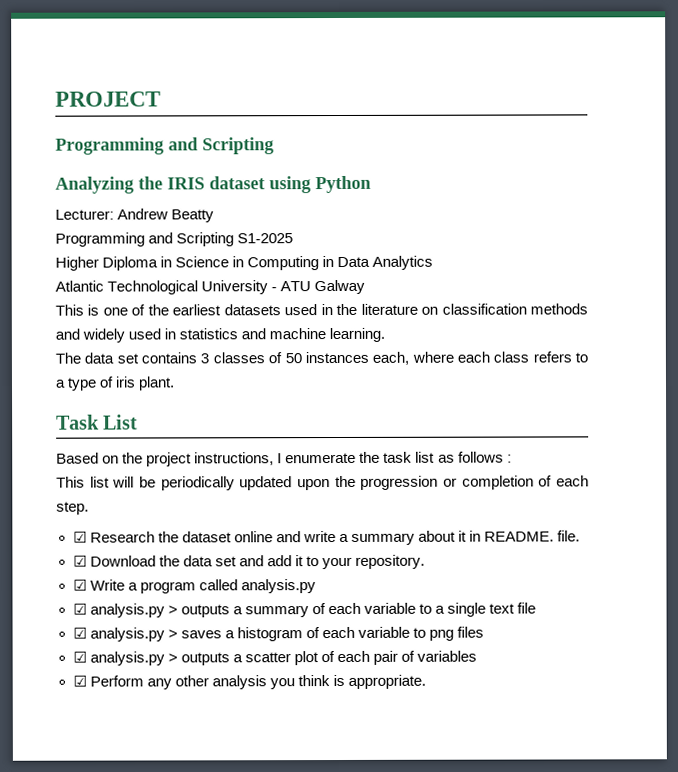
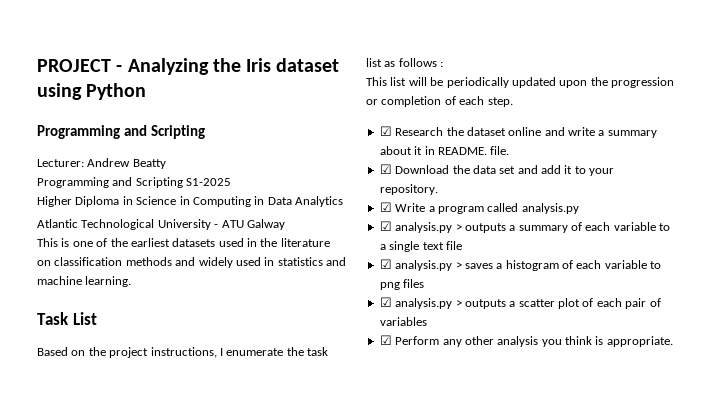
- PROJECT
+ PROJECT - Analyzing the Iris dataset using Python
  Programming and Scripting
- Analyzing the IRIS dataset using Python
- The data set contains 3 classes of 50 instances each, where each class refers to a type of iris plant.

